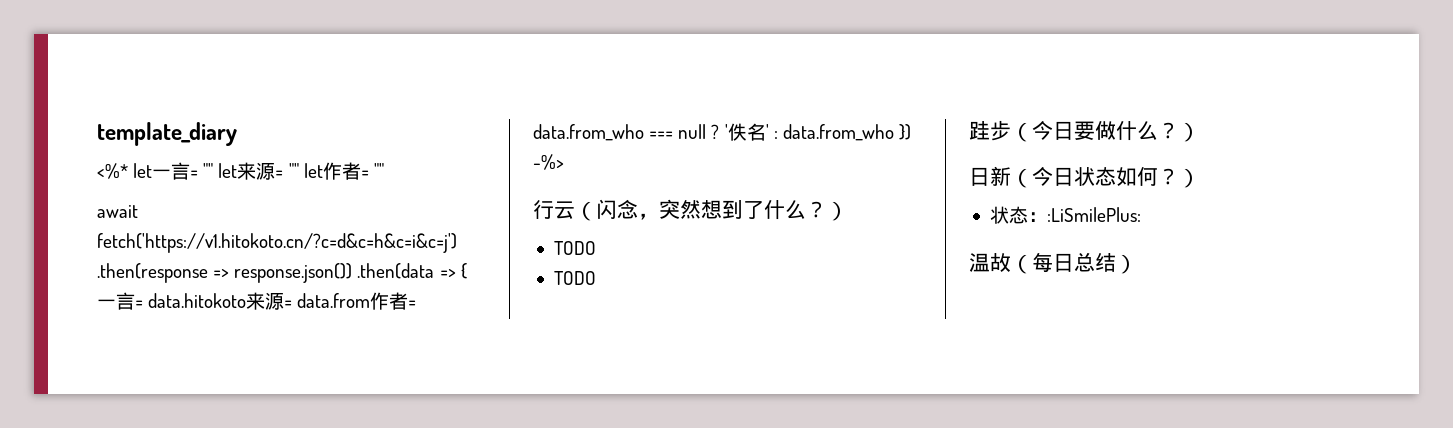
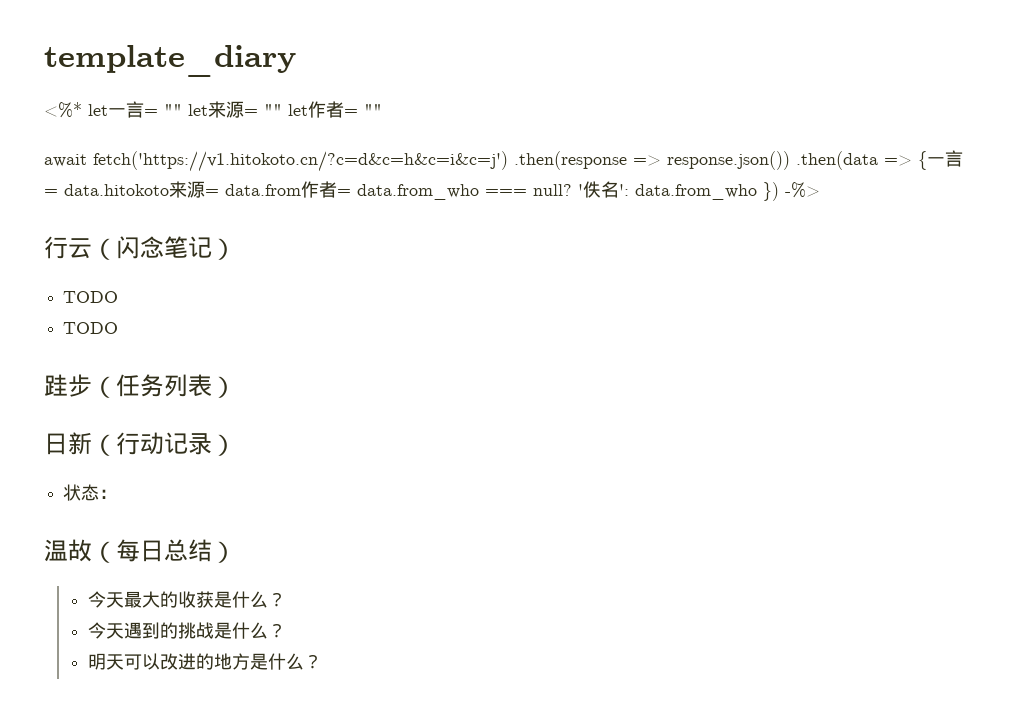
- await fetch('https://v1.hitokoto.cn/?c=d&c=h&c=i&c=j') .then(response => response.json()) .then(data => {一言= data.hitokoto来源= data.from作者= data.from_who === null ? '佚名' : data.from_who }) -%>
+ await fetch('https://v1.hitokoto.cn/?c=d&c=h&c=i&c=j') .then(response => response.json()) .then(data => {一言= data.hitokoto来源= data.from作者= data.from_who === null? '佚名': data.from_who }) -%>
- 行云（闪念，突然想到了什么？）
+ 行云（闪念笔记）
- 跬步（今日要做什么？）
+ 跬步（任务列表）
- 日新（今日状态如何？）
+ 日新（行动记录）
- 状态：:LiSmilePlus:
+ 状态：
+ 今天最大的收获是什么？
+ 今天遇到的挑战是什么？
+ 明天可以改进的地方是什么？

